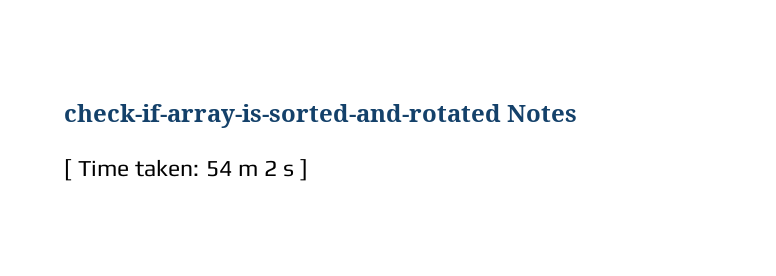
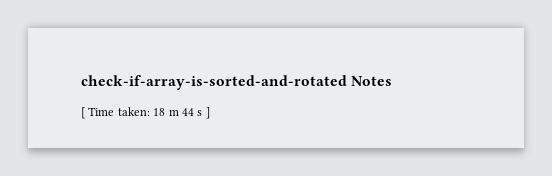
- [ Time taken: 54 m 2 s ]
+ [ Time taken: 18 m 44 s ]

